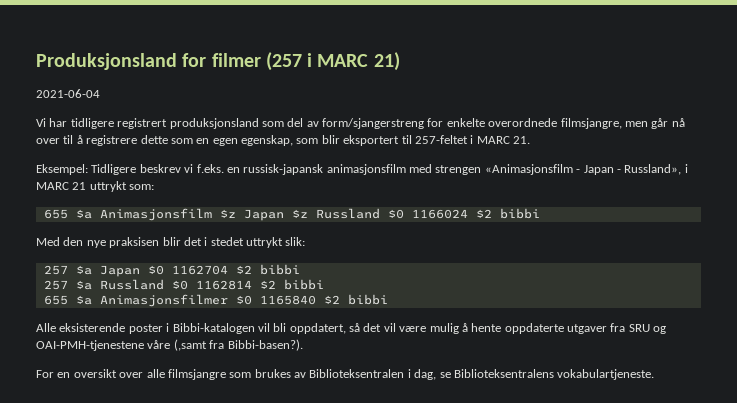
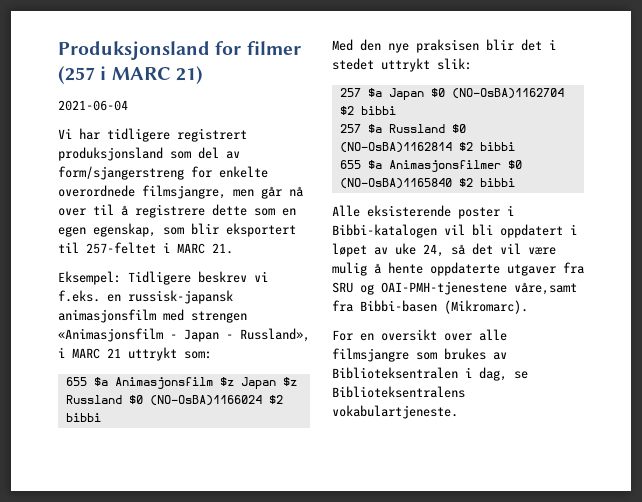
- 655 $a Animasjonsfilm $z Japan $z Russland $0 1166024 $2 bibbi
+ 655 $a Animasjonsfilm $z Japan $z Russland $0 (NO-OsBA)1166024 $2 bibbi
- 257 $a Japan $0 1162704 $2 bibbi
+ 257 $a Japan $0 (NO-OsBA)1162704 $2 bibbi
- 257 $a Russland $0 1162814 $2 bibbi
+ 257 $a Russland $0 (NO-OsBA)1162814 $2 bibbi
- 655 $a Animasjonsfilmer $0 1165840 $2 bibbi
+ 655 $a Animasjonsfilmer $0 (NO-OsBA)1165840 $2 bibbi
- Alle eksisterende poster i Bibbi-katalogen vil bli oppdatert, så det vil være mulig å hente oppdaterte utgaver fra SRU og OAI-PMH-tjenestene våre (,samt fra Bibbi-basen?).
+ Alle eksisterende poster i Bibbi-katalogen vil bli oppdatert i løpet av uke 24, så det vil være mulig å hente oppdaterte utgaver fra SRU og OAI-PMH-tjenestene våre,samt fra Bibbi-basen (Mikromarc).

